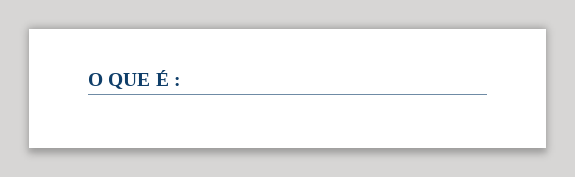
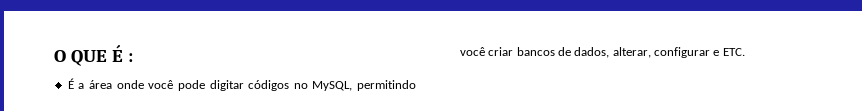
+ É a área onde você pode digitar códigos no MySQL, permitindo você criar bancos de dados, alterar, configurar e ETC.

